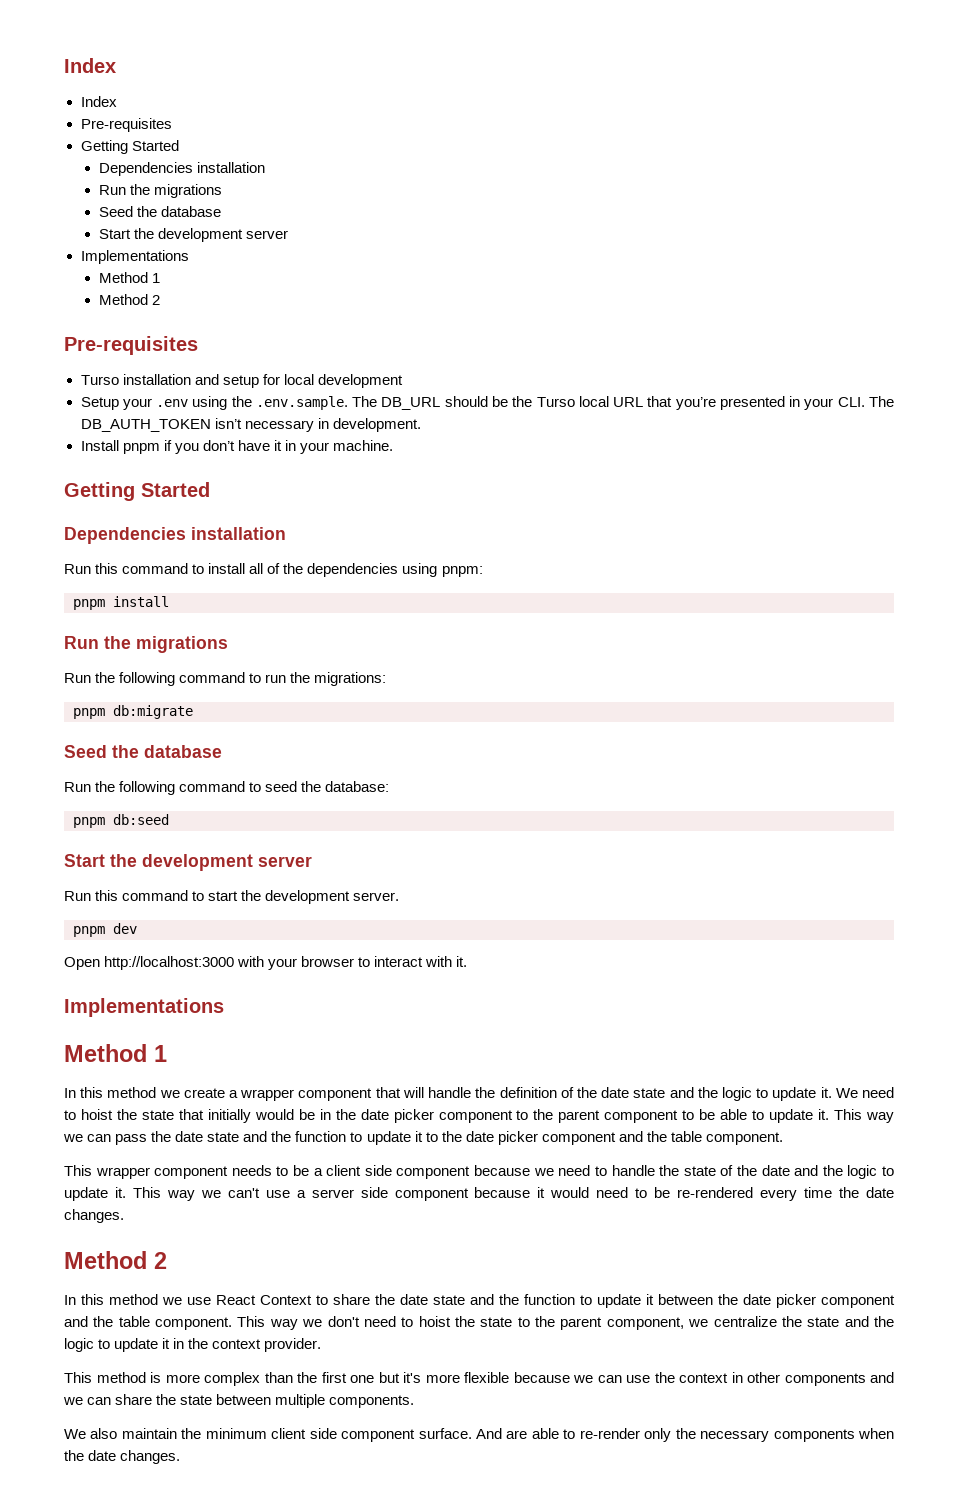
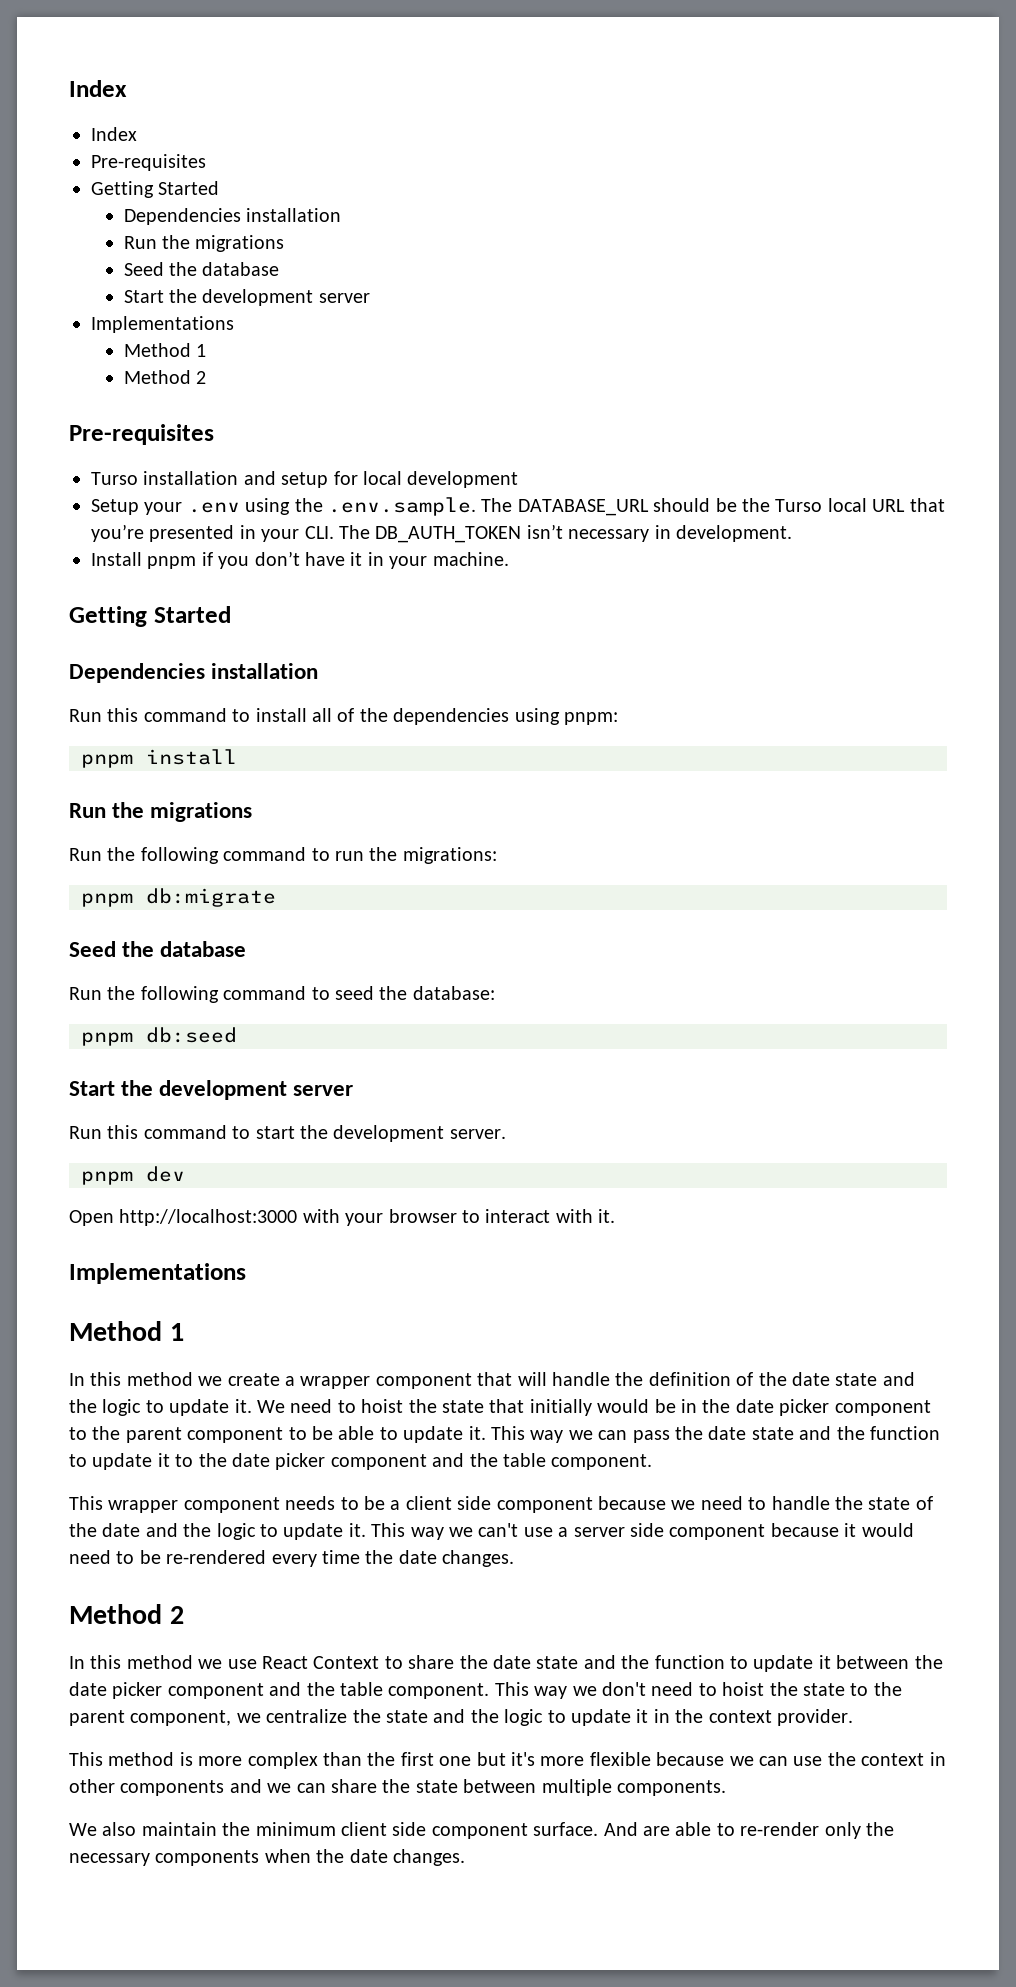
- Setup your .env using the .env.sample. The DB_URL should be the Turso local URL that you’re presented in your CLI. The DB_AUTH_TOKEN isn’t necessary in development.
+ Setup your .env using the .env.sample. The DATABASE_URL should be the Turso local URL that you’re presented in your CLI. The DB_AUTH_TOKEN isn’t necessary in development.

